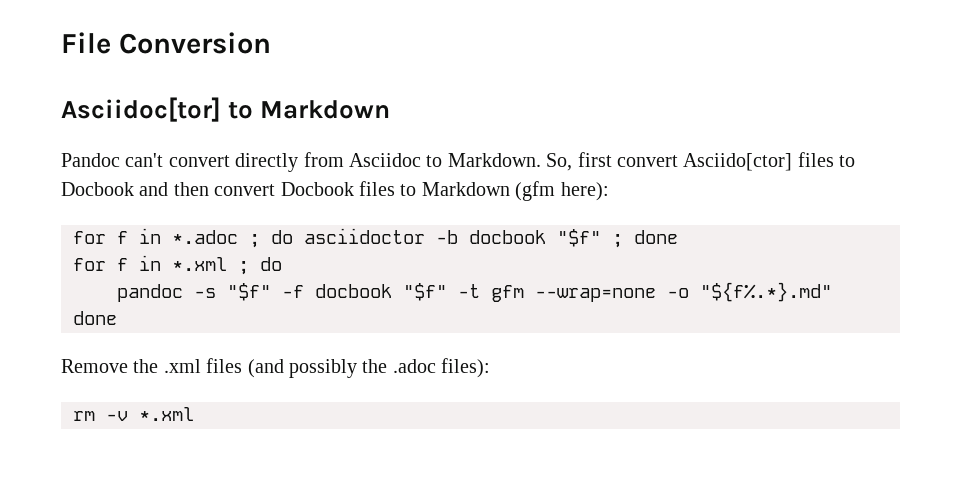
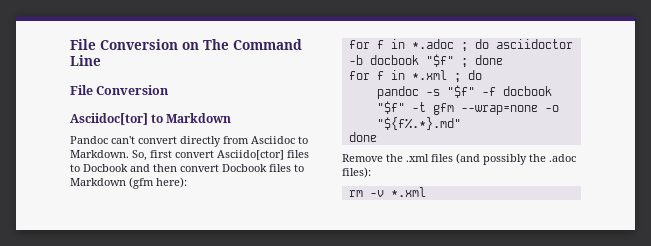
+ File Conversion on The Command Line

